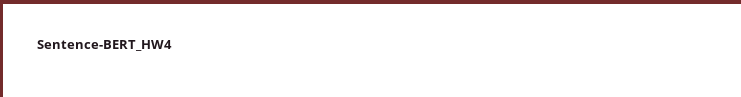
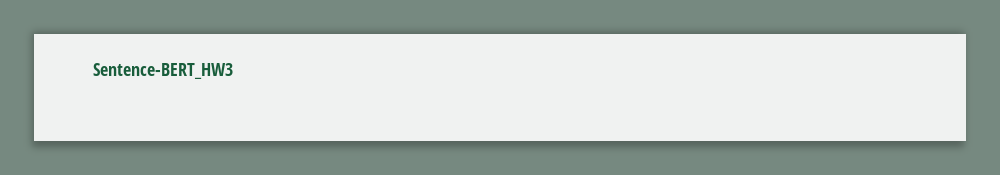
- Sentence-BERT_HW4
+ Sentence-BERT_HW3

